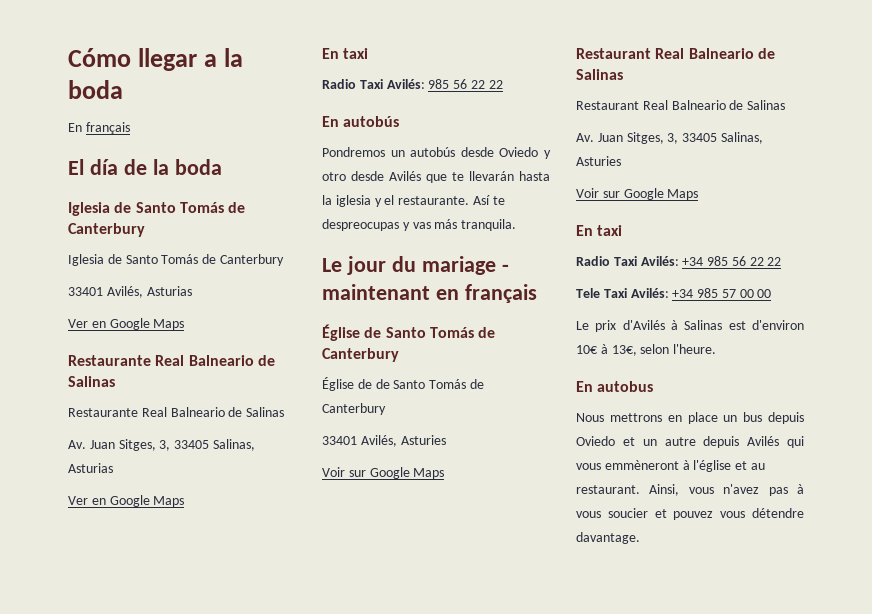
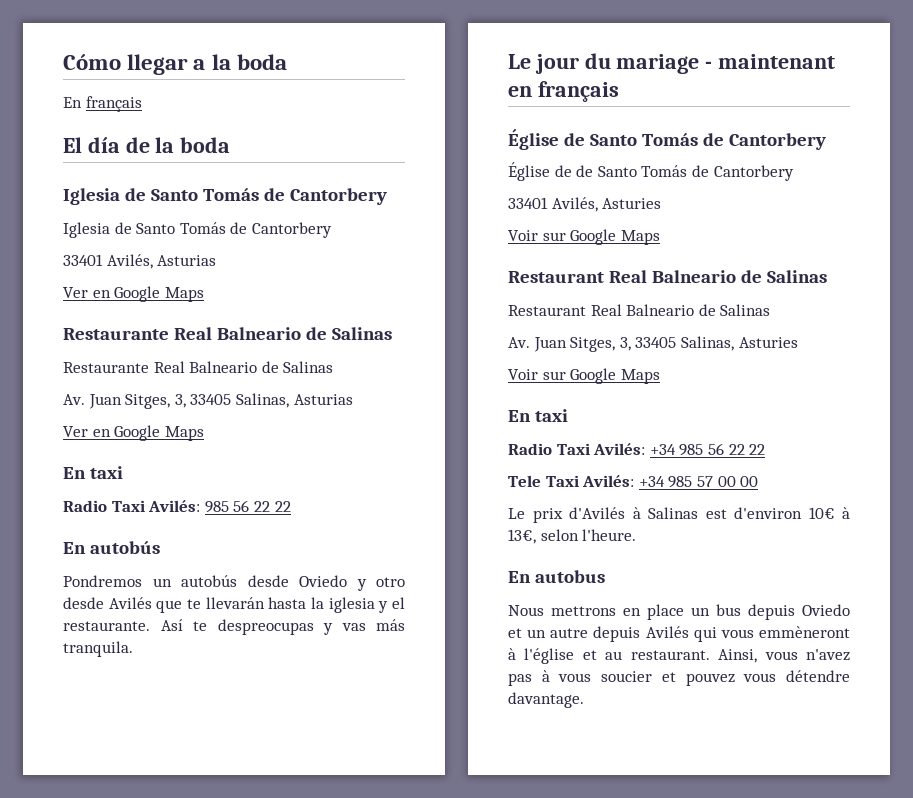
  El día de la boda
- Iglesia de Santo Tomás de Canterbury
- Iglesia de Santo Tomás de Canterbury
+ Iglesia de Santo Tomás de Cantorbery
+ Iglesia de Santo Tomás de Cantorbery
- Église de Santo Tomás de Canterbury
+ Église de Santo Tomás de Cantorbery
- Église de de Santo Tomás de Canterbury
+ Église de de Santo Tomás de Cantorbery

